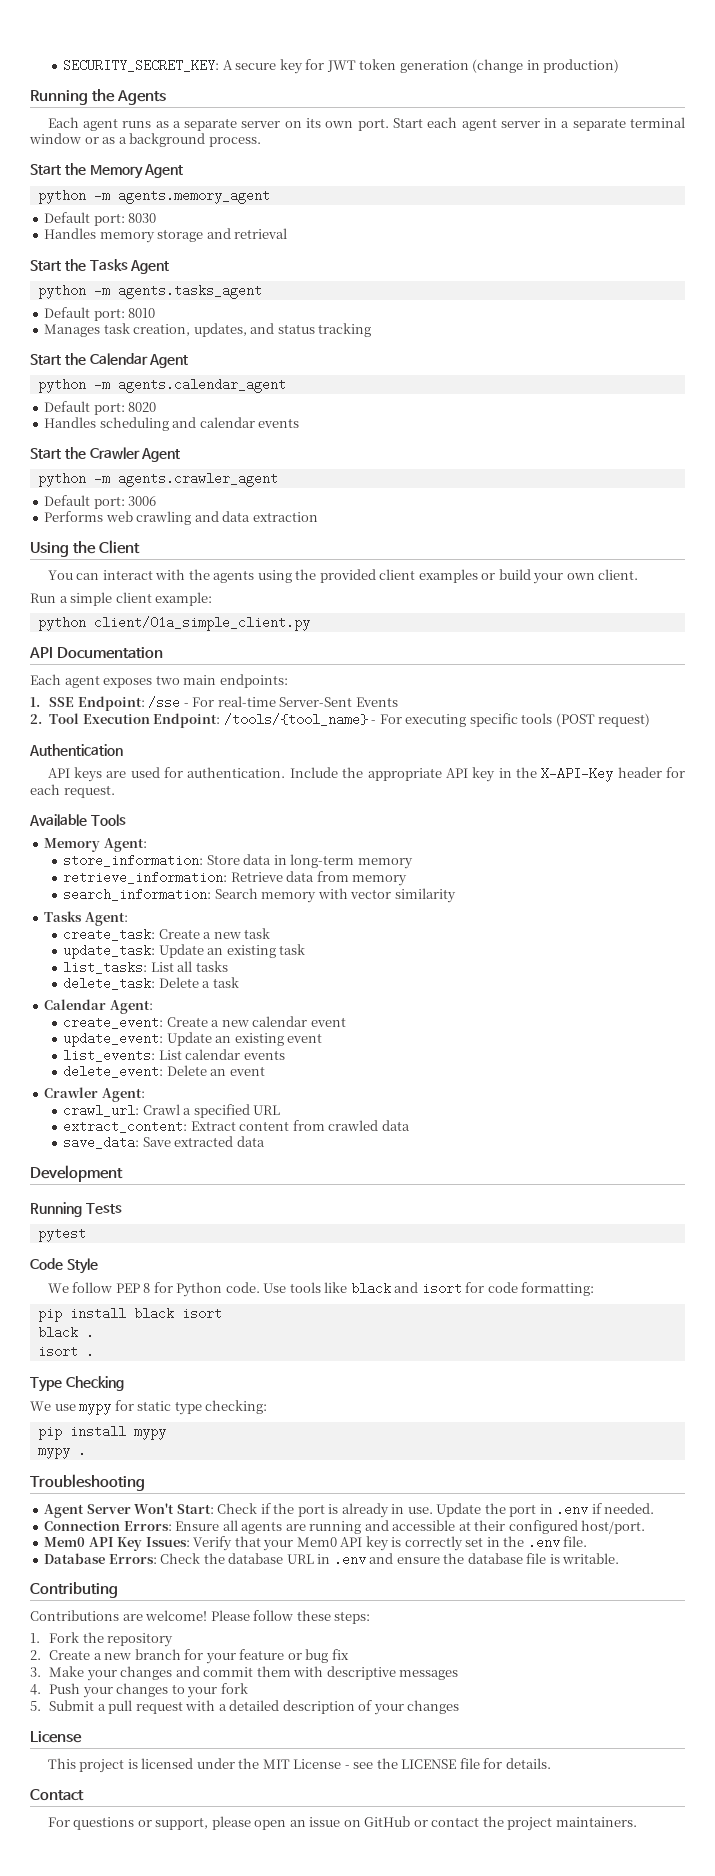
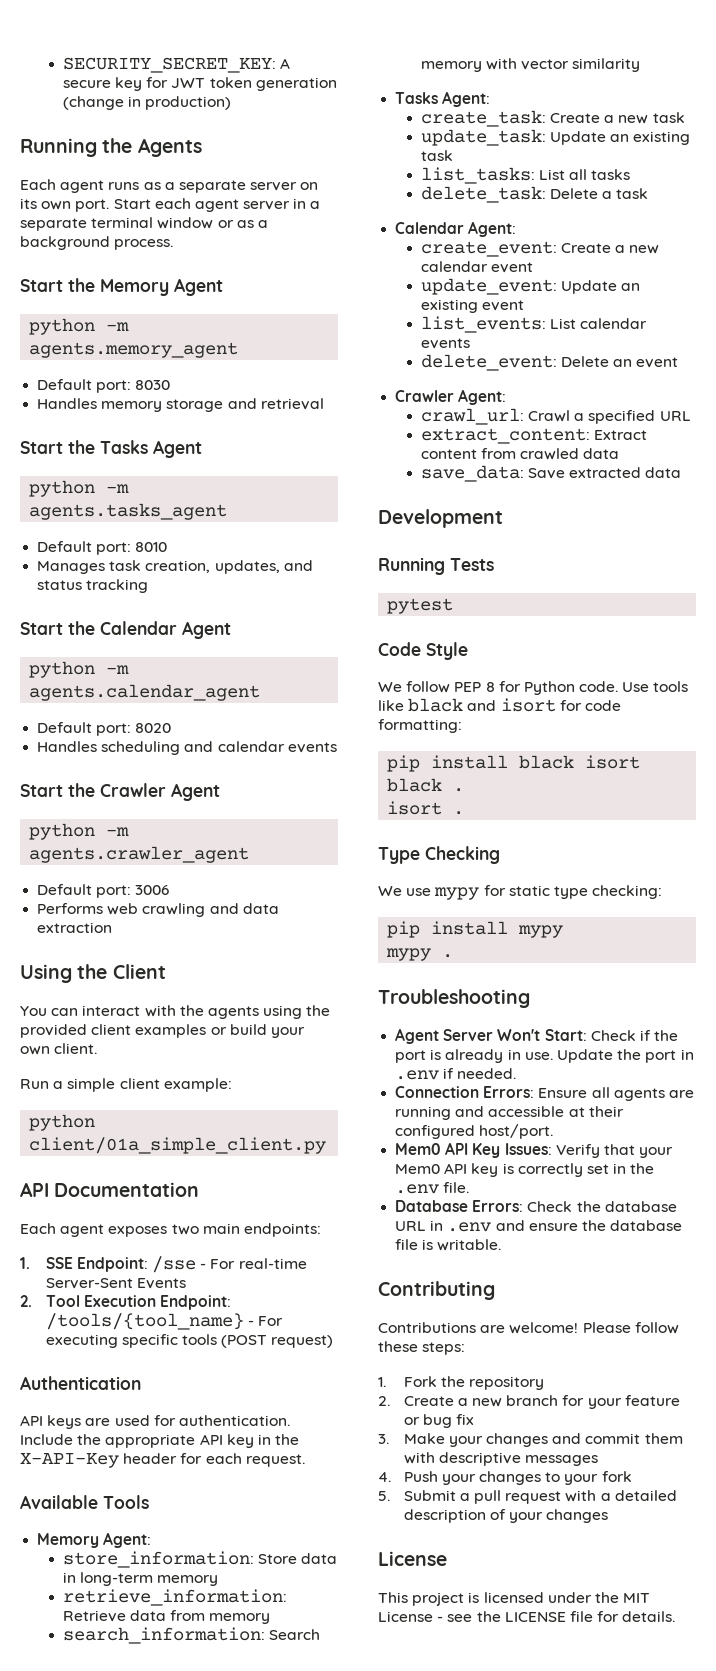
- Contact
- For questions or support, please open an issue on GitHub or contact the project maintainers.

